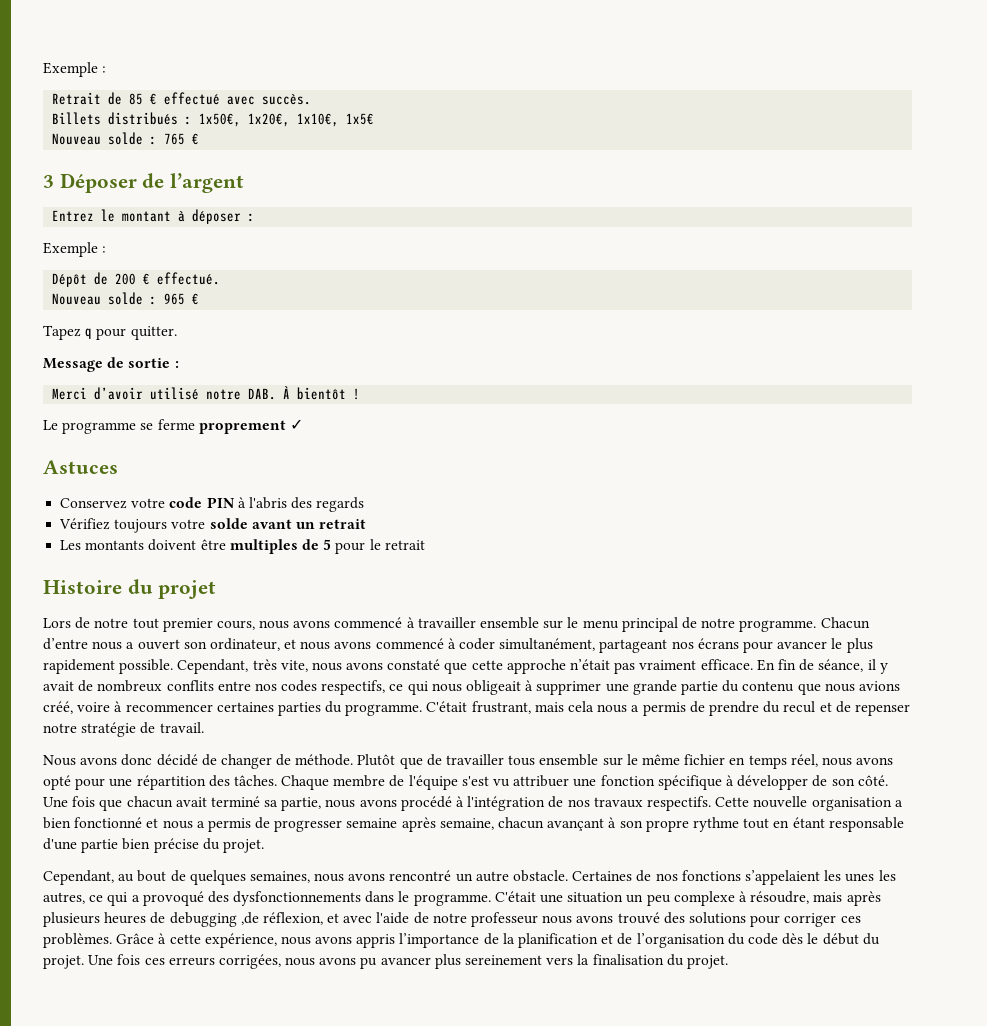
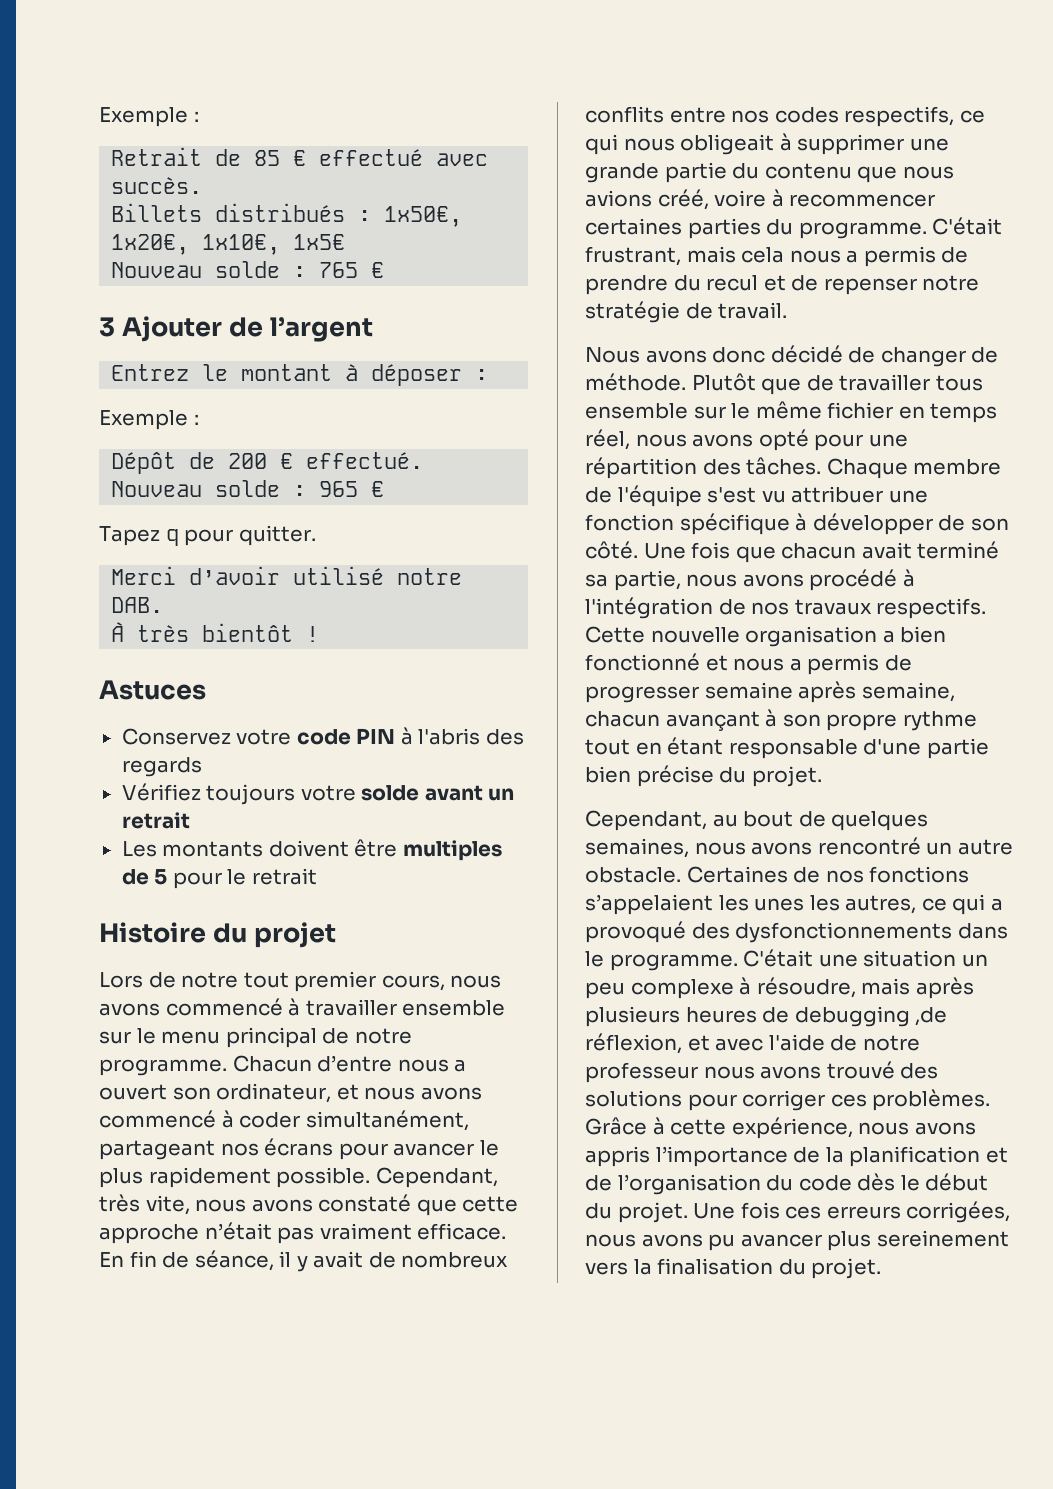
- 3 Déposer de l’argent
+ 3 Ajouter de l’argent
- Message de sortie :
- Merci d’avoir utilisé notre DAB. À bientôt !
+ Merci d’avoir utilisé notre DAB.
+ À très bientôt !
- Le programme se ferme proprement ✓

